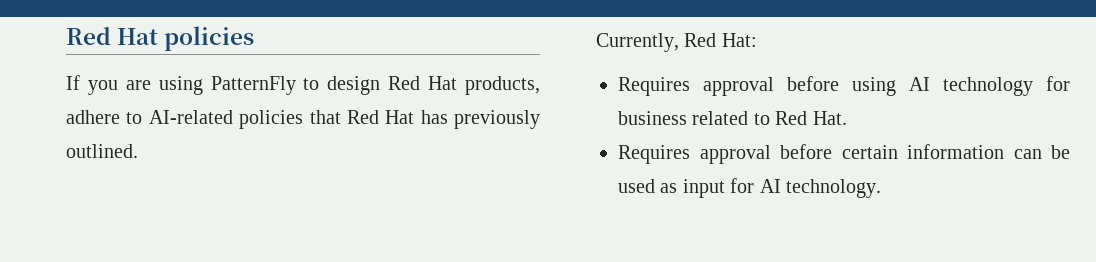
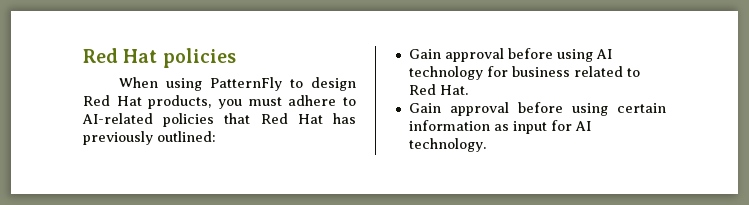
- If you are using PatternFly to design Red Hat products, adhere to AI-related policies that Red Hat has previously outlined.
- Currently, Red Hat:
- Requires approval before using AI technology for business related to Red Hat.
+ When using PatternFly to design Red Hat products, you must adhere to AI-related policies that Red Hat has previously outlined:
+ Gain approval before using AI technology for business related to Red Hat.
- Requires approval before certain information can be used as input for AI technology.
+ Gain approval before using certain information as input for AI technology.

